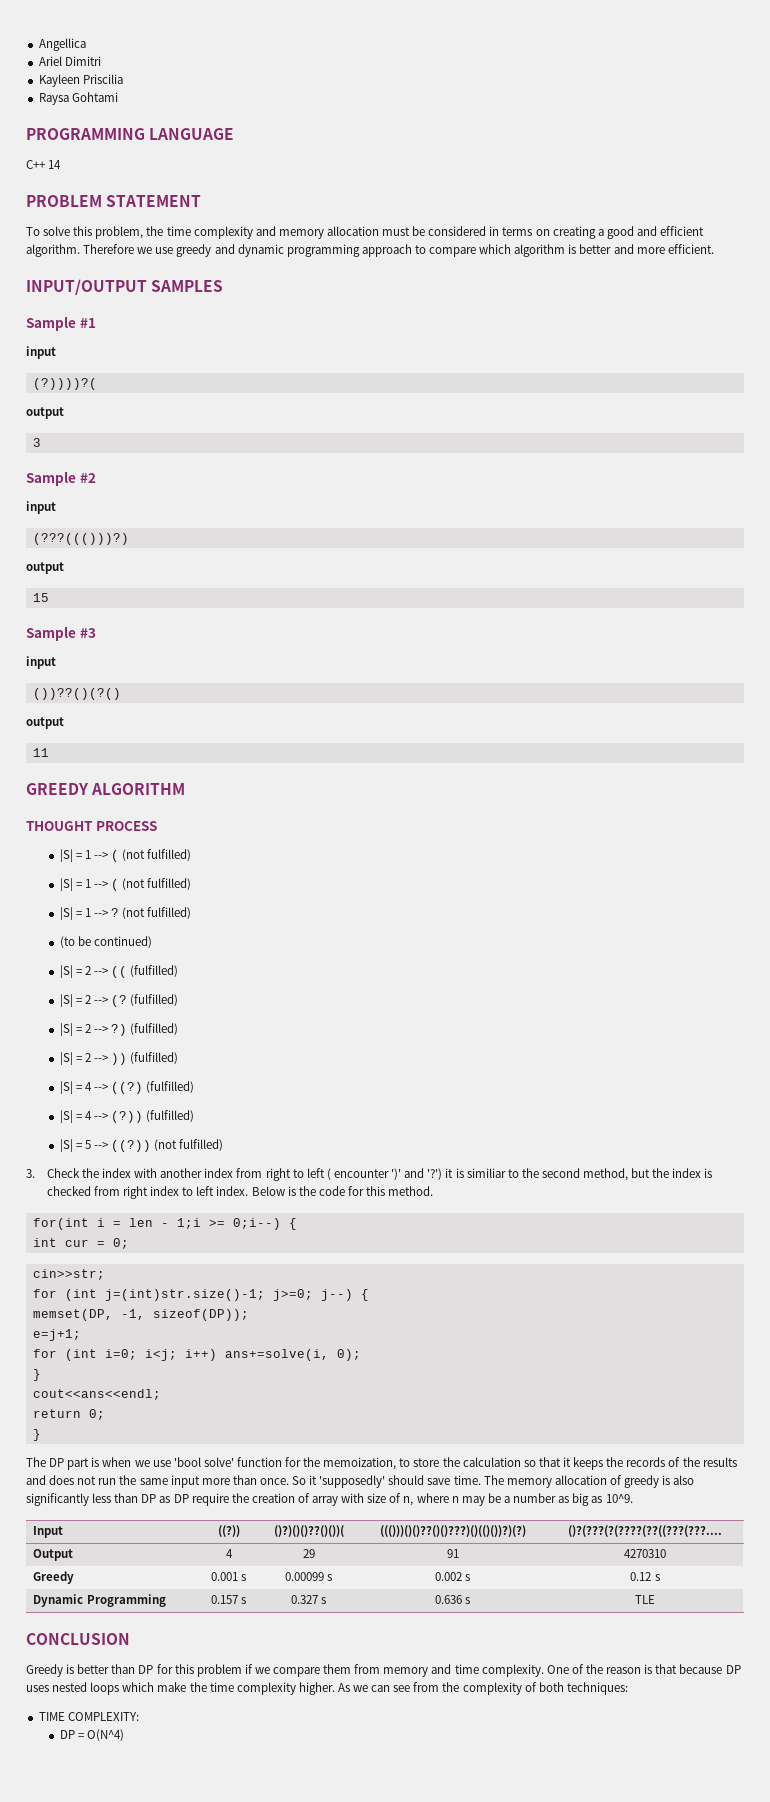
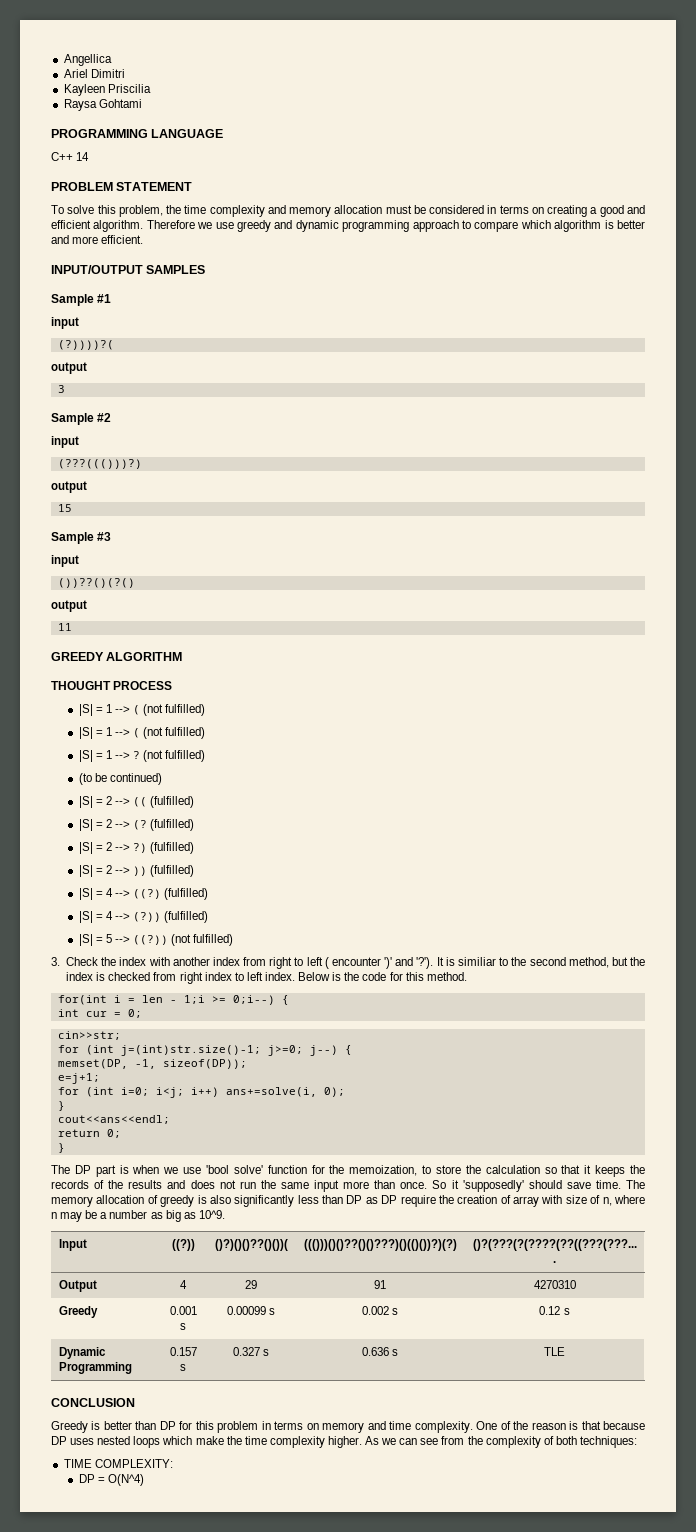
- 3. Check the index with another index from right to left ( encounter ')' and '?') it is similiar to the second method, but the index is checked from right index to left index.
+ 3. Check the index with another index from right to left ( encounter ')' and '?'). It is similiar to the second method, but the index is checked from right index to left index.
- Greedy is better than DP for this problem if we compare them from memory and time complexity.
+ Greedy is better than DP for this problem in terms on memory and time complexity.

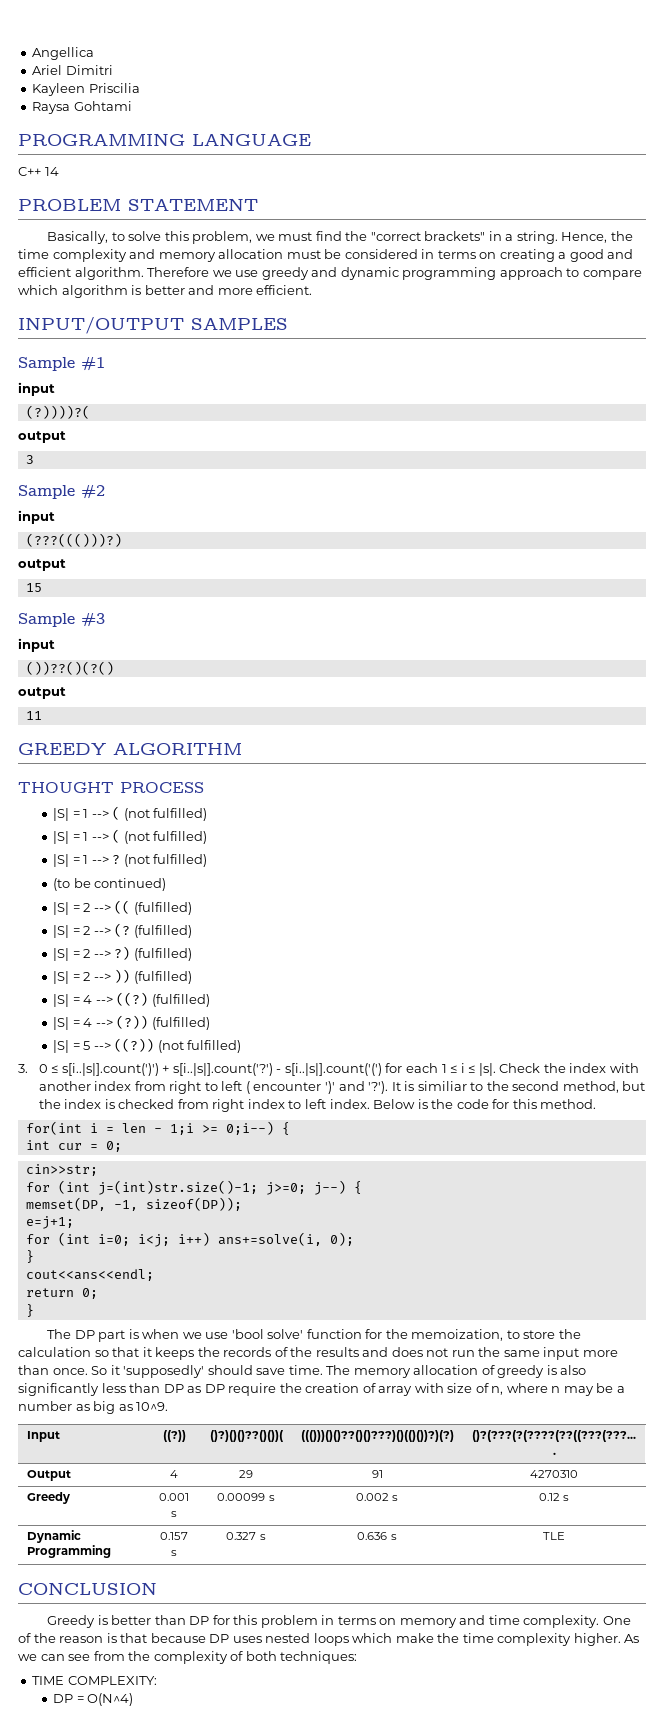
- To solve this problem, the time complexity and memory allocation must be considered in terms on creating a good and efficient algorithm.
+ Basically, to solve this problem, we must find the "correct brackets" in a string. Hence, the time complexity and memory allocation must be considered in terms on creating a good and efficient algorithm.
- 3. Check the index with another index from right to left ( encounter ')' and '?').
+ 3. 0 ≤ s[i..|s|].count(')') + s[i..|s|].count('?') - s[i..|s|].count('(') for each 1 ≤ i ≤ |s|. Check the index with another index from right to left ( encounter ')' and '?').

